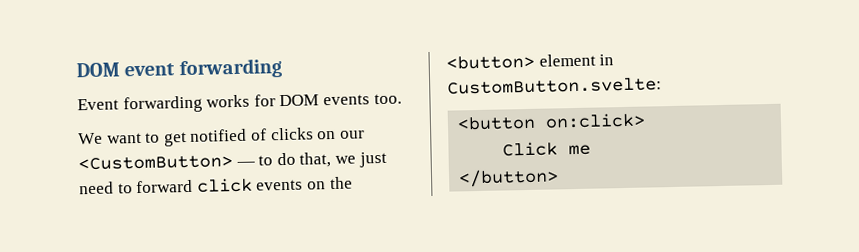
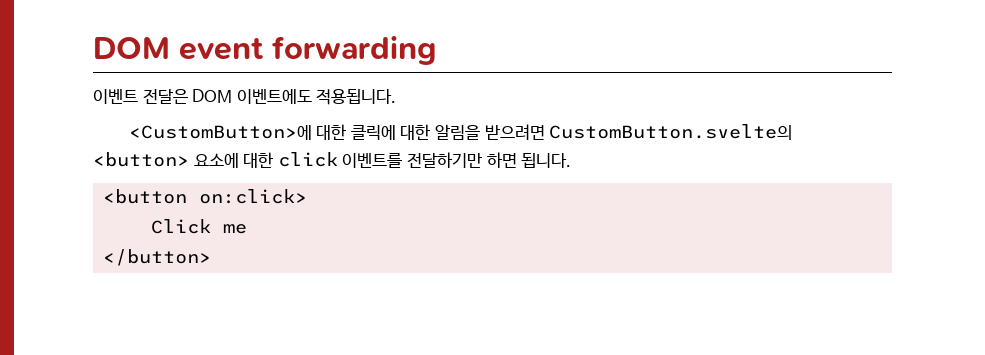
- Event forwarding works for DOM events too.
- We want to get notified of clicks on our <CustomButton> — to do that, we just need to forward click events on the <button> element in CustomButton.svelte:
+ 이벤트 전달은 DOM 이벤트에도 적용됩니다.
+ <CustomButton>에 대한 클릭에 대한 알림을 받으려면 CustomButton.svelte의 <button> 요소에 대한 click 이벤트를 전달하기만 하면 됩니다.

